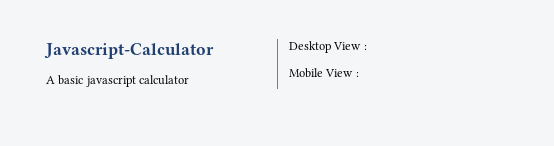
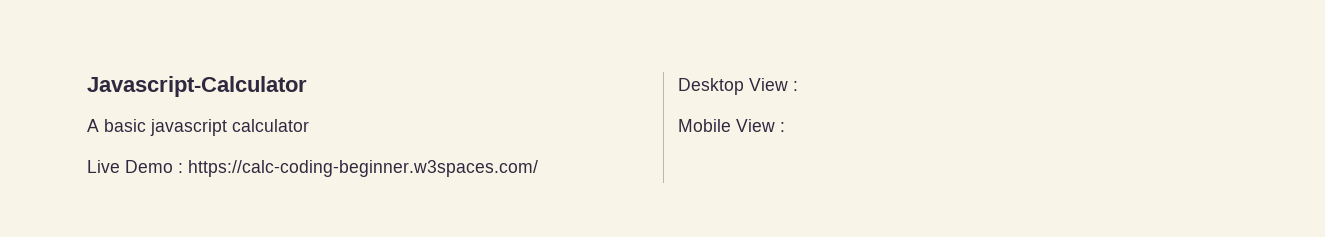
+ Live Demo : https://calc-coding-beginner.w3spaces.com/

